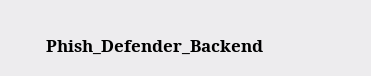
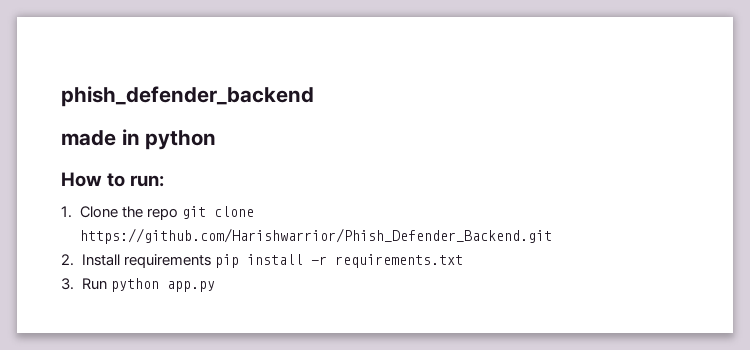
- Phish_Defender_Backend
+ phish_defender_backend
+ made in python
+ How to run:
+ 1. Clone the repo git clone https://github.com/Harishwarrior/Phish_Defender_Backend.git
+ 2. Install requirements pip install -r requirements.txt
+ 3. Run python app.py

